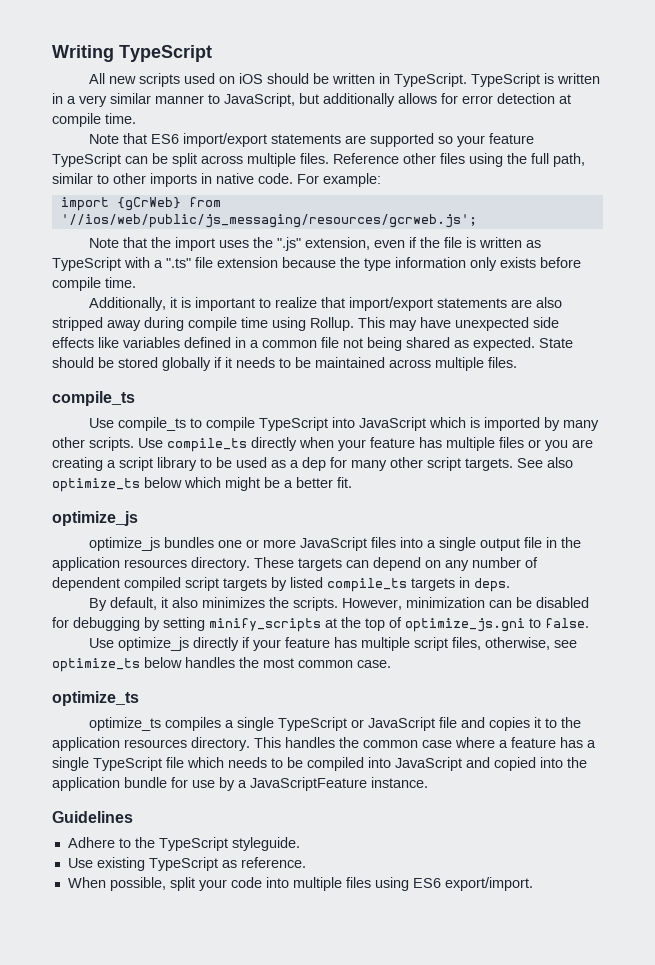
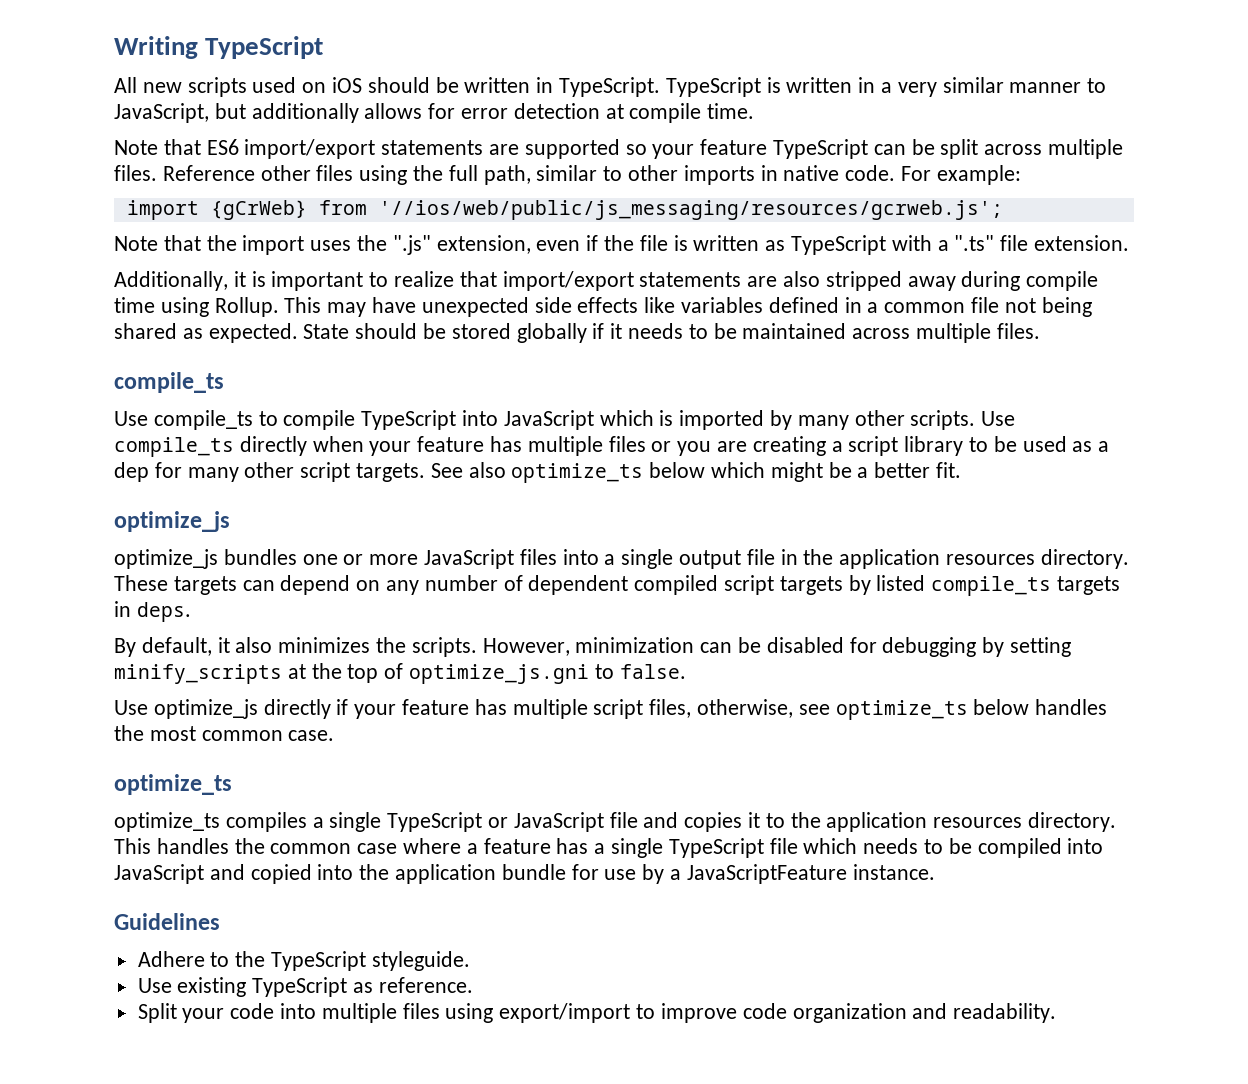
- Note that the import uses the ".js" extension, even if the file is written as TypeScript with a ".ts" file extension because the type information only exists before compile time.
+ Note that the import uses the ".js" extension, even if the file is written as TypeScript with a ".ts" file extension.
- When possible, split your code into multiple files using ES6 export/import.
+ Split your code into multiple files using export/import to improve code organization and readability.

